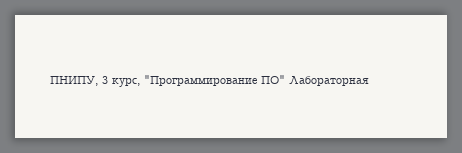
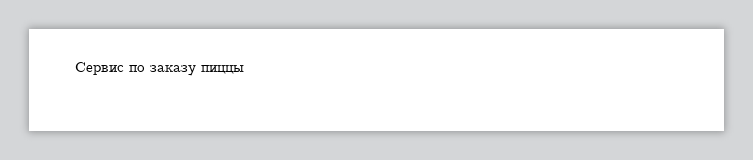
- ПНИПУ, 3 курс, "Программирование ПО" Лабораторная
+ Сервис по заказу пиццы

